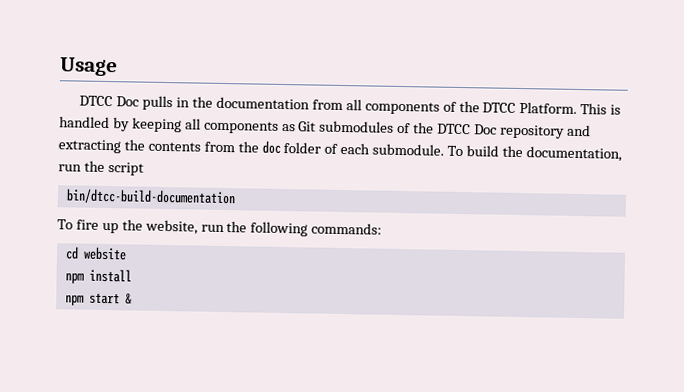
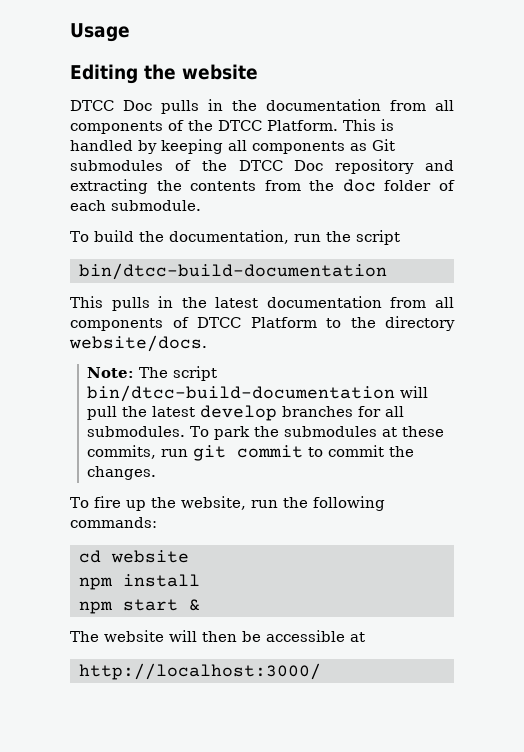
+ Editing the website
- This is handled by keeping all components as Git submodules of the DTCC Doc repository and extracting the contents from the doc folder of each submodule. To build the documentation, run the script
+ This is handled by keeping all components as Git submodules of the DTCC Doc repository and extracting the contents from the doc folder of each submodule.
+ To build the documentation, run the script
+ This pulls in the latest documentation from all components of DTCC Platform to the directory website/docs.
+ Note: The script bin/dtcc-build-documentation will pull the latest develop branches for all submodules. To park the submodules at these commits, run git commit to commit the changes.
+ The website will then be accessible at
+ http://localhost:3000/

